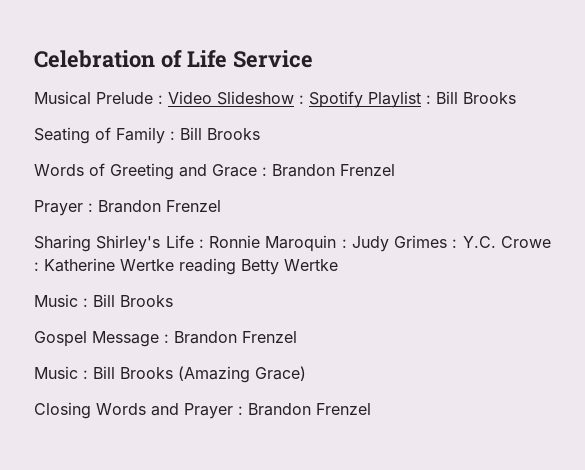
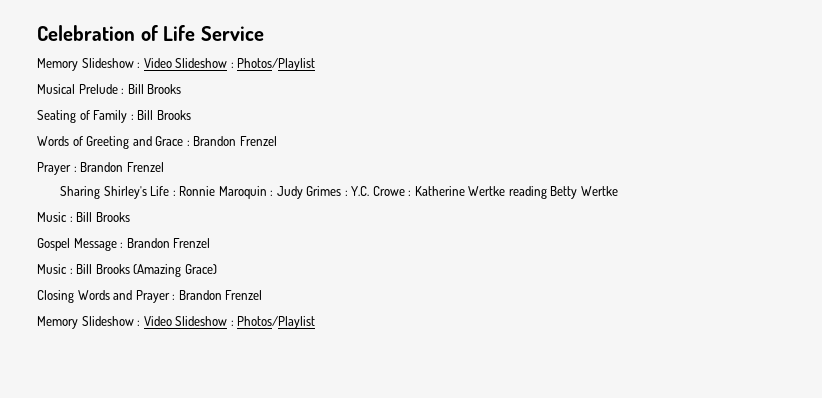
  Celebration of Life Service
- Musical Prelude : Video Slideshow : Spotify Playlist : Bill Brooks
+ Memory Slideshow : Video Slideshow : Photos/Playlist
+ Musical Prelude : Bill Brooks
  Closing Words and Prayer : Brandon Frenzel
+ Memory Slideshow : Video Slideshow : Photos/Playlist

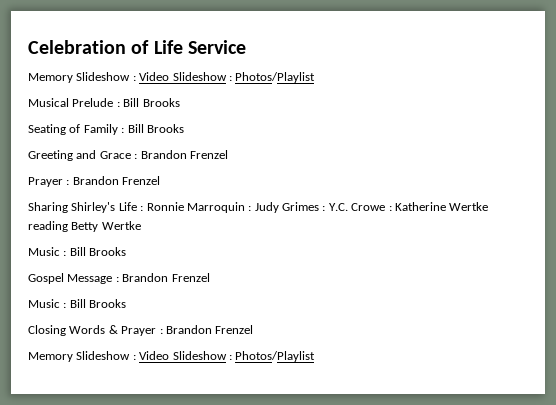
- Words of Greeting and Grace : Brandon Frenzel
+ Greeting and Grace : Brandon Frenzel
- Sharing Shirley's Life : Ronnie Maroquin : Judy Grimes : Y.C. Crowe : Katherine Wertke reading Betty Wertke
+ Sharing Shirley's Life : Ronnie Marroquin : Judy Grimes : Y.C. Crowe : Katherine Wertke reading Betty Wertke
  Gospel Message : Brandon Frenzel
- Music : Bill Brooks (Amazing Grace)
+ Music : Bill Brooks
- Closing Words and Prayer : Brandon Frenzel
+ Closing Words & Prayer : Brandon Frenzel

